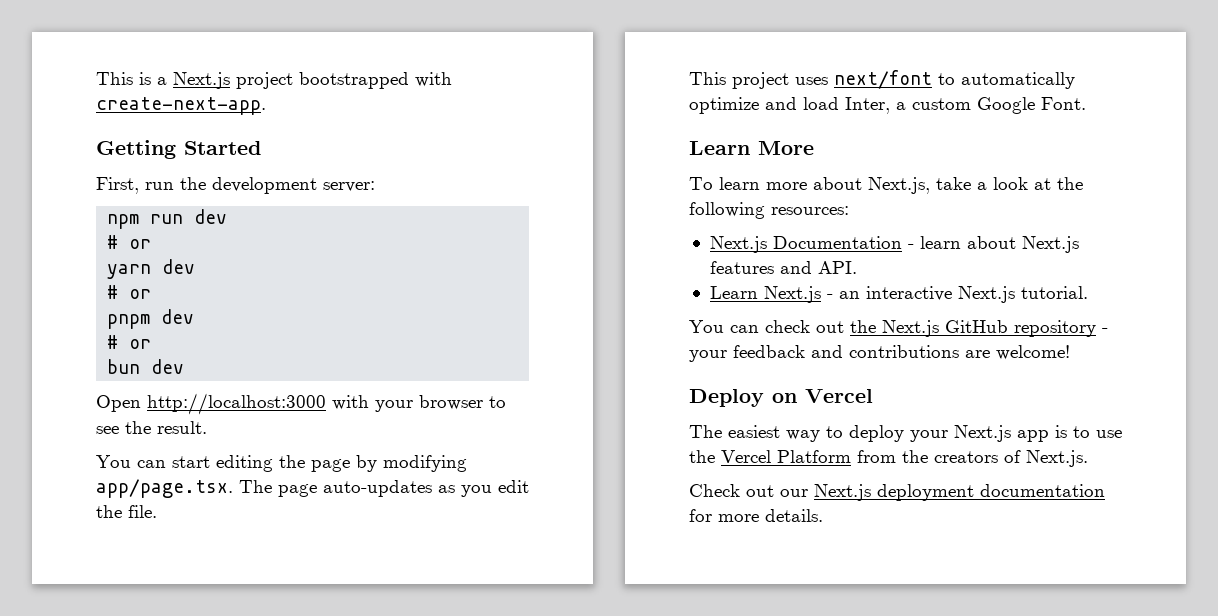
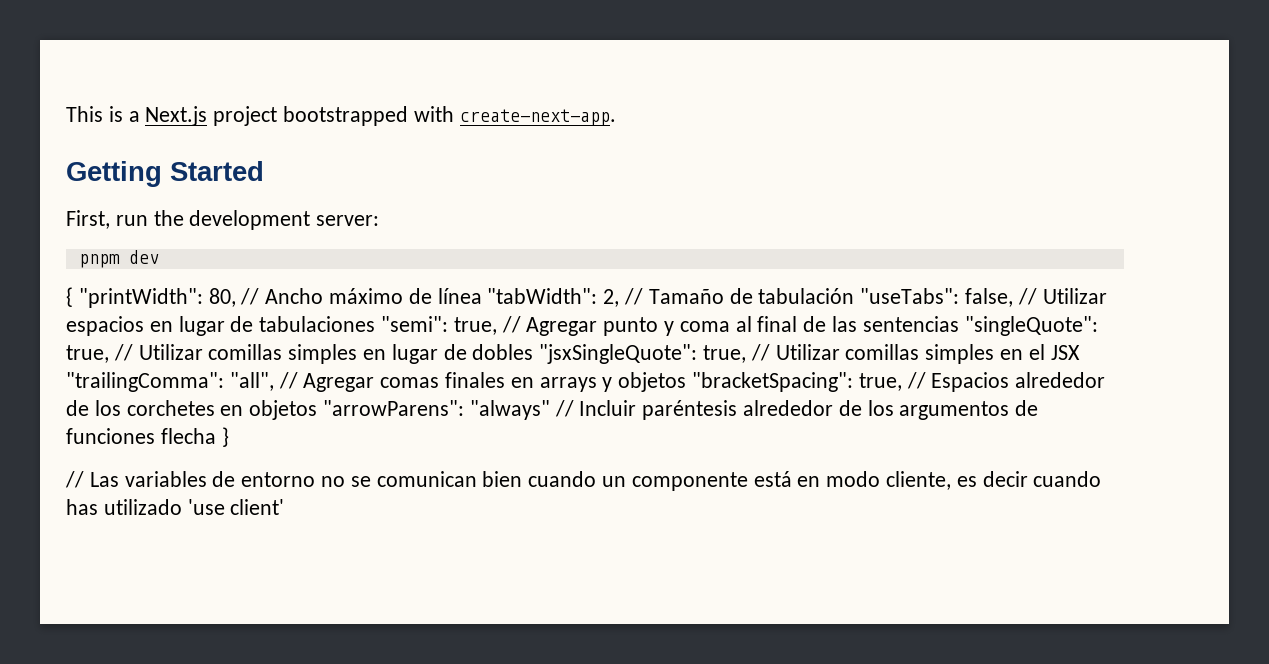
- npm run dev
- # or
- yarn dev
- # or
  pnpm dev
- # or
- bun dev
- Open http://localhost:3000 with your browser to see the result.
- You can start editing the page by modifying app/page.tsx. The page auto-updates as you edit the file.
- This project uses next/font to automatically optimize and load Inter, a custom Google Font.
- Learn More
- To learn more about Next.js, take a look at the following resources:
- Next.js Documentation - learn about Next.js features and API.
- Learn Next.js - an interactive Next.js tutorial.
- You can check out the Next.js GitHub repository - your feedback and contributions are welcome!
- Deploy on Vercel
- The easiest way to deploy your Next.js app is to use the Vercel Platform from the creators of Next.js.
- Check out our Next.js deployment documentation for more details.
+ { "printWidth": 80, // Ancho máximo de línea "tabWidth": 2, // Tamaño de tabulación "useTabs": false, // Utilizar espacios en lugar de tabulaciones "semi": true, // Agregar punto y coma al final de las sentencias "singleQuote": true, // Utilizar comillas simples en lugar de dobles "jsxSingleQuote": true, // Utilizar comillas simples en el JSX "trailingComma": "all", // Agregar comas finales en arrays y objetos "bracketSpacing": true, // Espacios alrededor de los corchetes en objetos "arrowParens": "always" // Incluir paréntesis alrededor de los argumentos de funciones flecha }
+ // Las variables de entorno no se comunican bien cuando un componente está en modo cliente, es decir cuando has utilizado 'use client'

